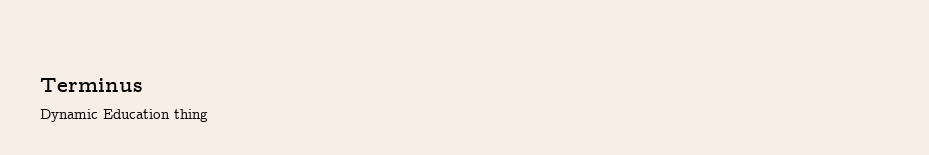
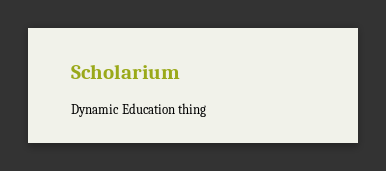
- Terminus
+ Scholarium

